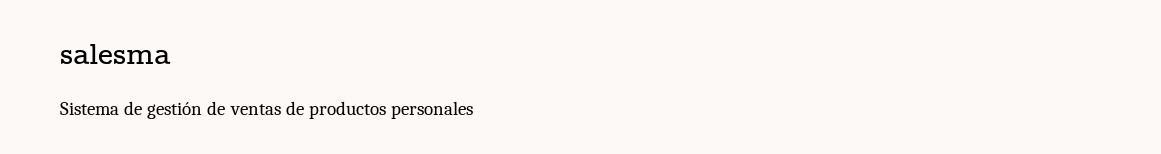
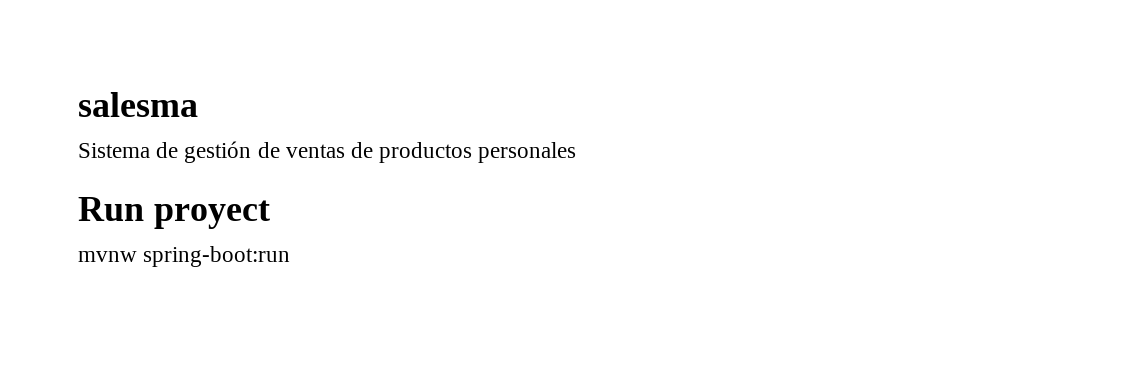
+ Run proyect
+ mvnw spring-boot:run

